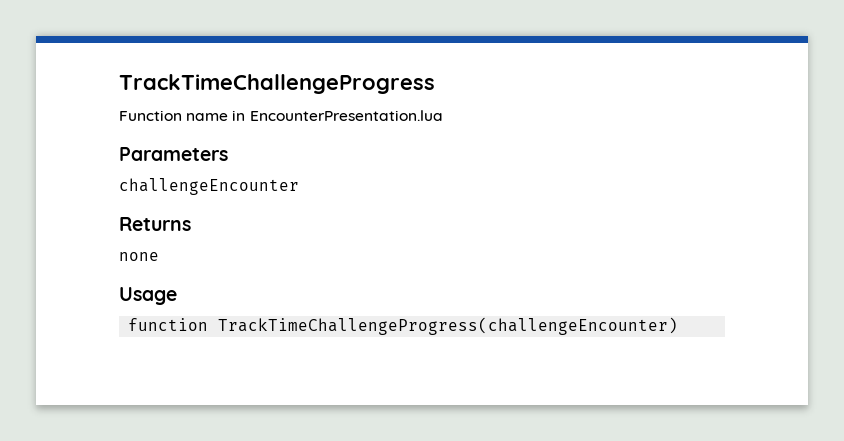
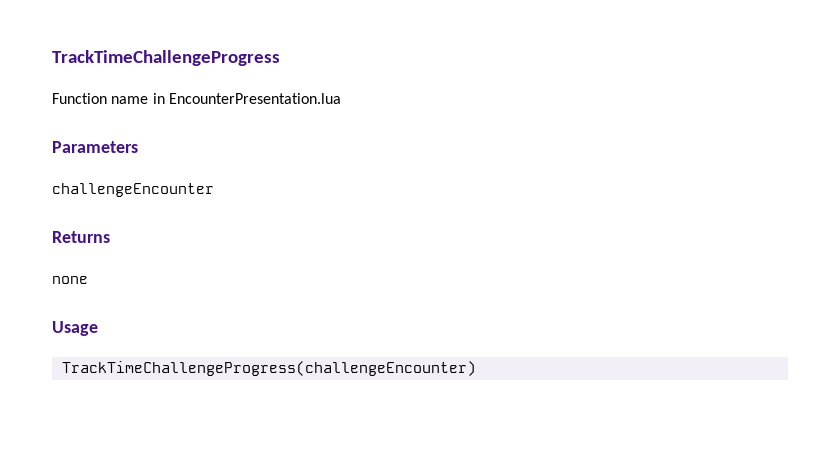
- function TrackTimeChallengeProgress(challengeEncounter)
+ TrackTimeChallengeProgress(challengeEncounter)

